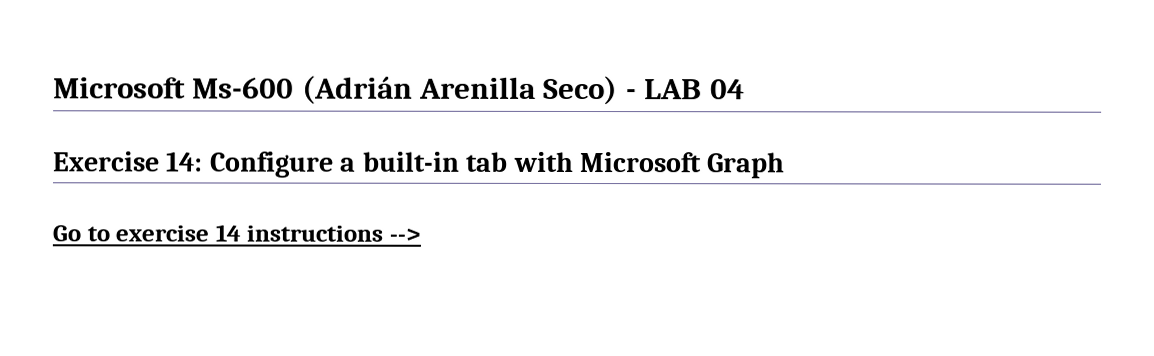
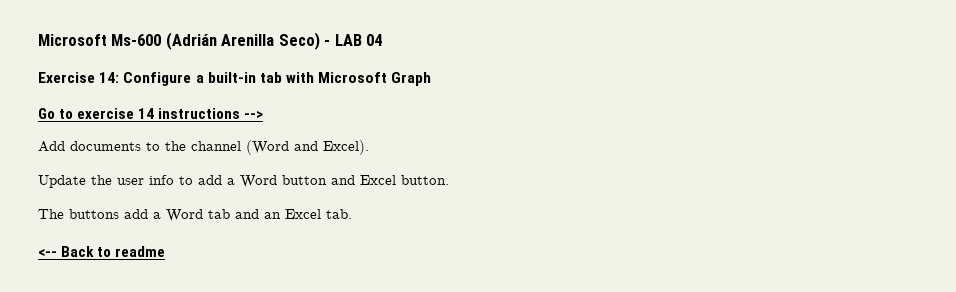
+ Add documents to the channel (Word and Excel).
+ Update the user info to add a Word button and Excel button.
+ The buttons add a Word tab and an Excel tab.
+ <-- Back to readme

